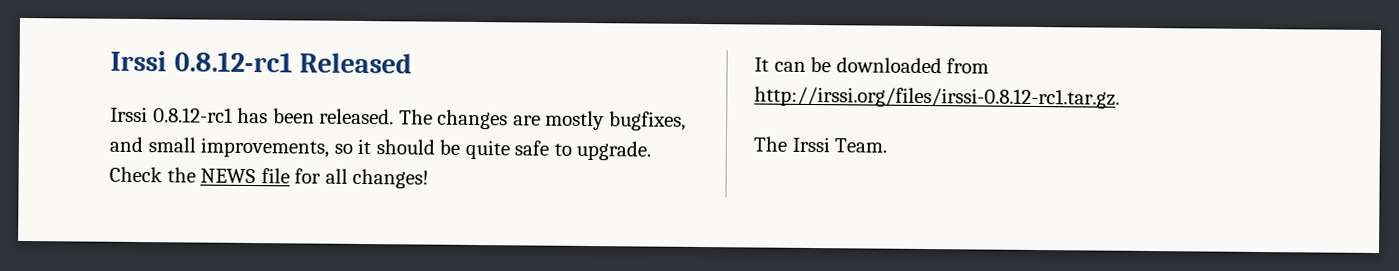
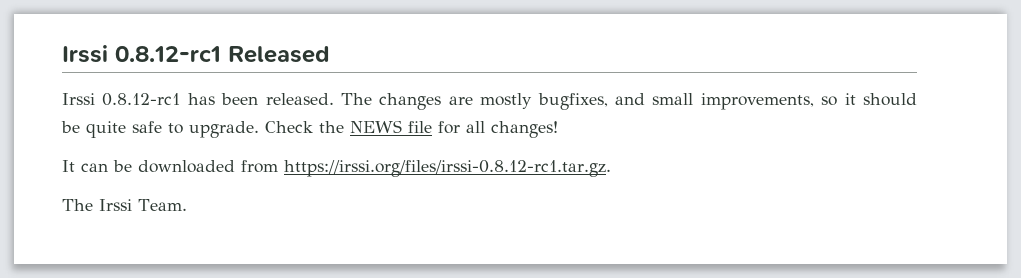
- It can be downloaded from http://irssi.org/files/irssi-0.8.12-rc1.tar.gz.
+ It can be downloaded from https://irssi.org/files/irssi-0.8.12-rc1.tar.gz.

